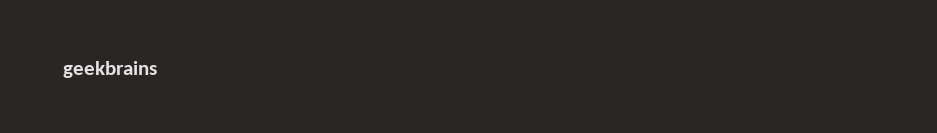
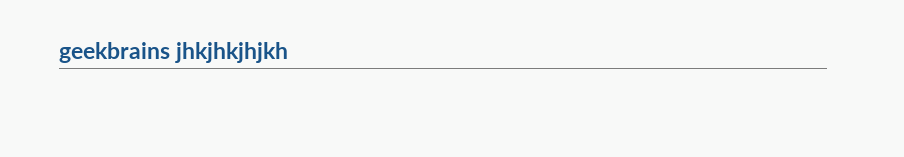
- geekbrains
+ geekbrains jhkjhkjhjkh

